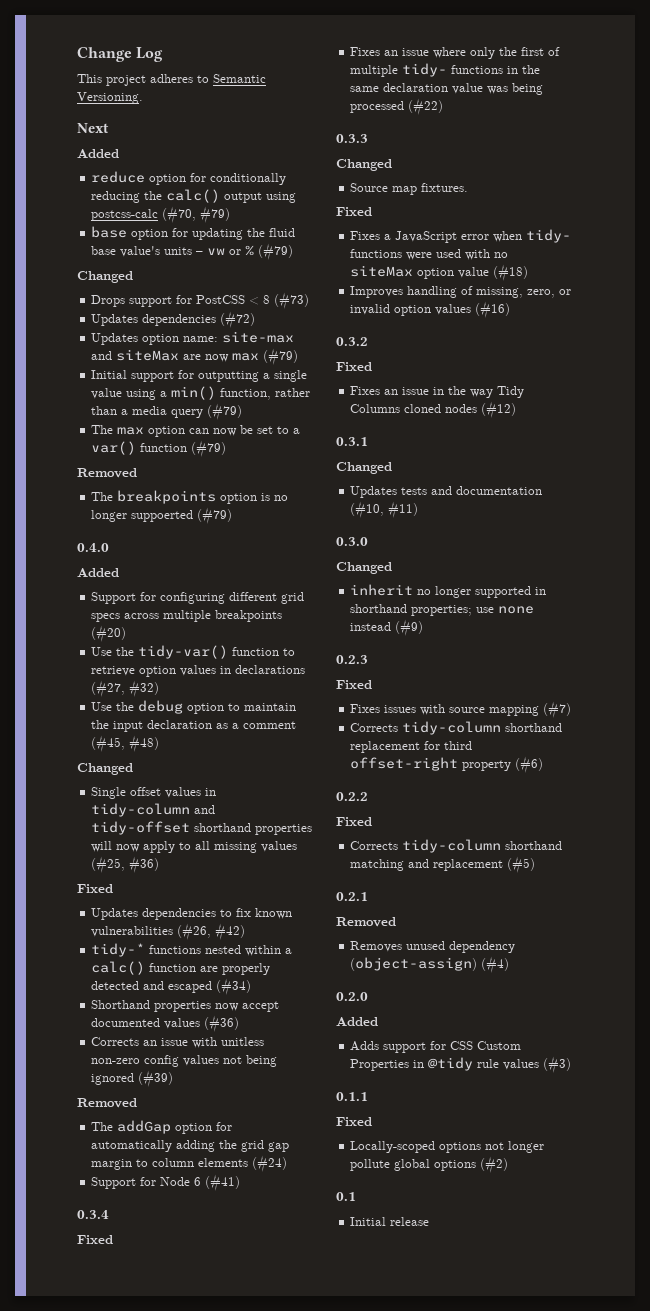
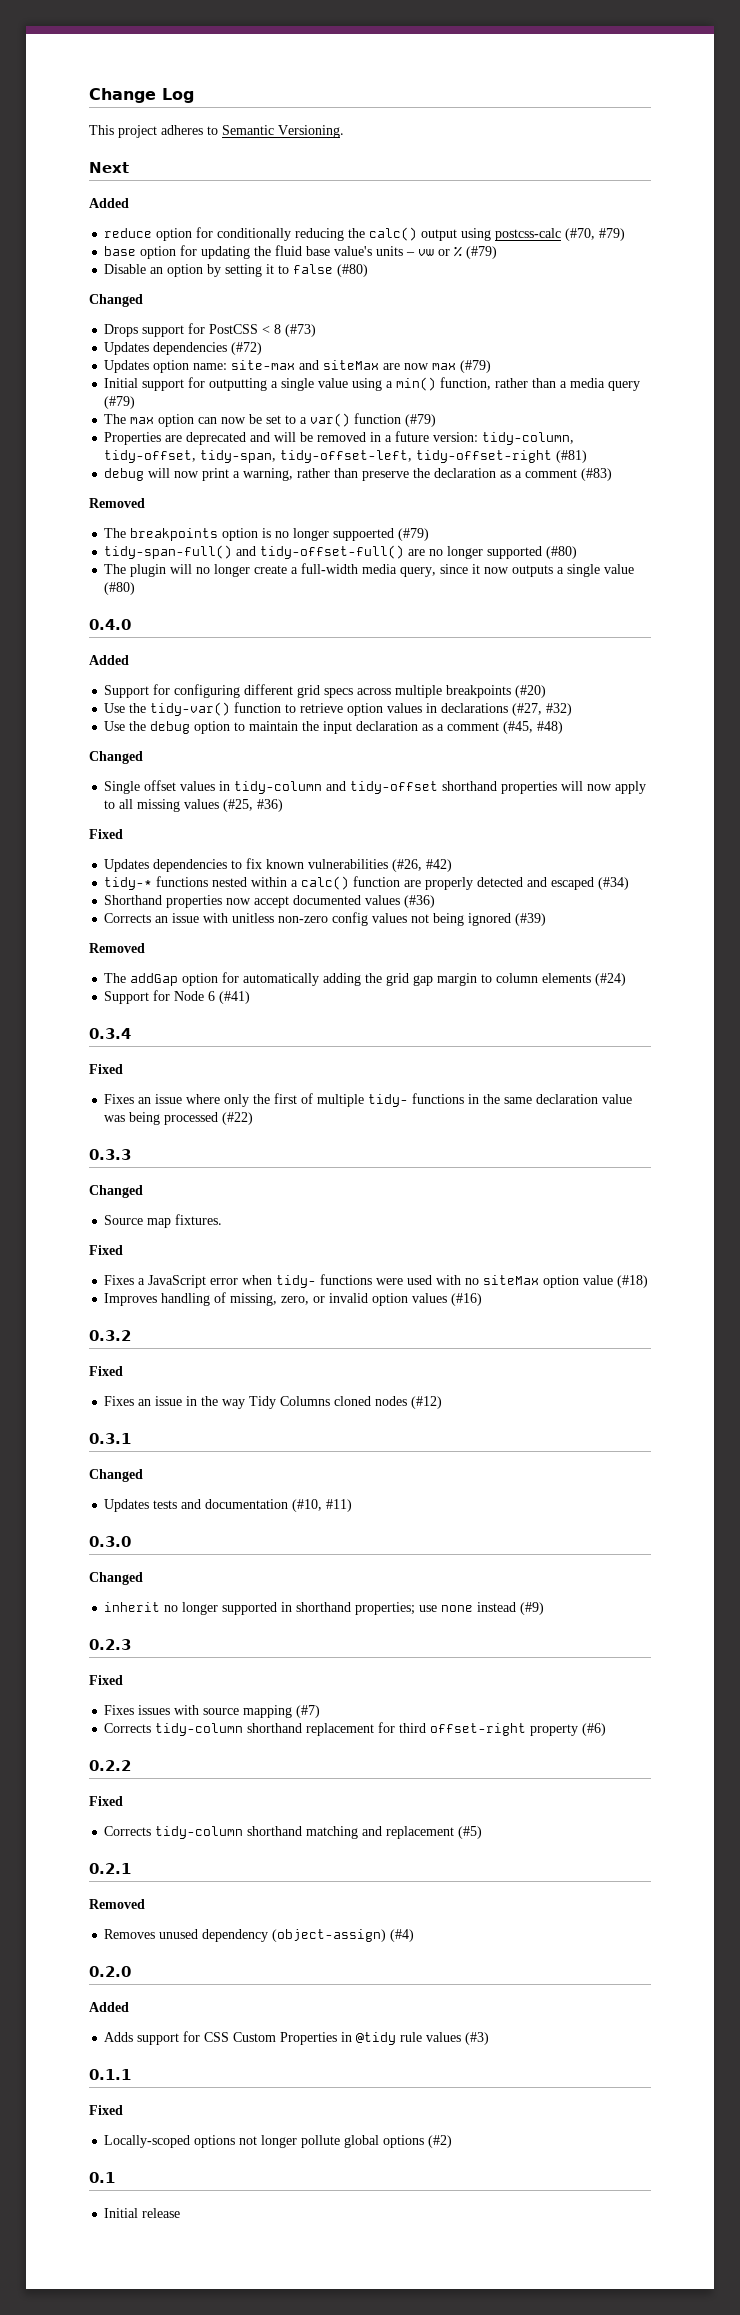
+ Disable an option by setting it to false (#80)
+ Properties are deprecated and will be removed in a future version: tidy-column, tidy-offset, tidy-span, tidy-offset-left, tidy-offset-right (#81)
+ debug will now print a warning, rather than preserve the declaration as a comment (#83)
+ tidy-span-full() and tidy-offset-full() are no longer supported (#80)
+ The plugin will no longer create a full-width media query, since it now outputs a single value (#80)

